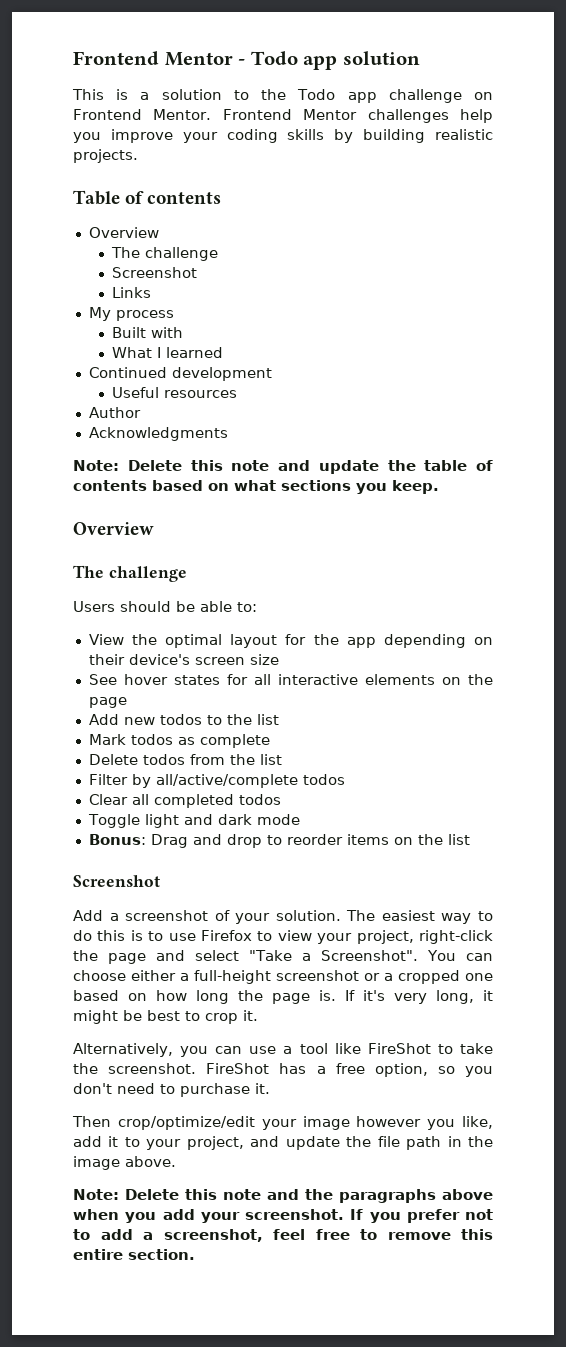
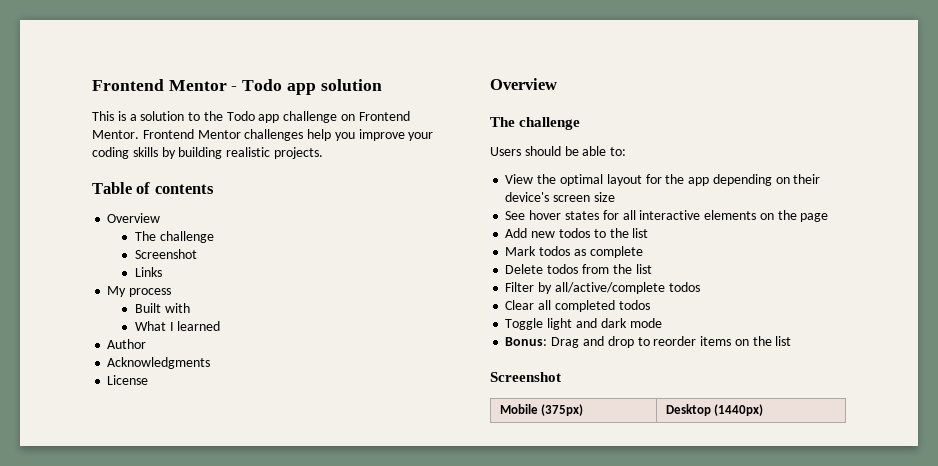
- Continued development
- Useful resources
  Author
  Acknowledgments
- Note: Delete this note and update the table of contents based on what sections you keep.
+ License
- Add a screenshot of your solution. The easiest way to do this is to use Firefox to view your project, right-click the page and select "Take a Screenshot". You can choose either a full-height screenshot or a cropped one based on how long the page is. If it's very long, it might be best to crop it.
- Alternatively, you can use a tool like FireShot to take the screenshot. FireShot has a free option, so you don't need to purchase it.
- Then crop/optimize/edit your image however you like, add it to your project, and update the file path in the image above.
- Note: Delete this note and the paragraphs above when you add your screenshot. If you prefer not to add a screenshot, feel free to remove this entire section.
+ Mobile (375px) | Desktop (1440px)

